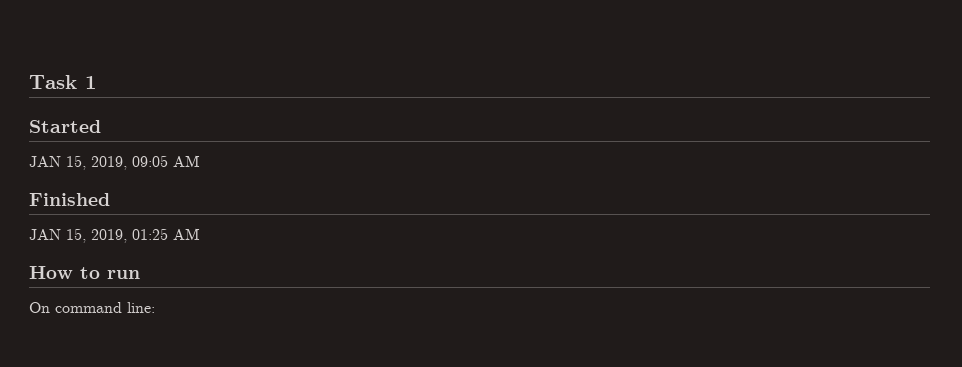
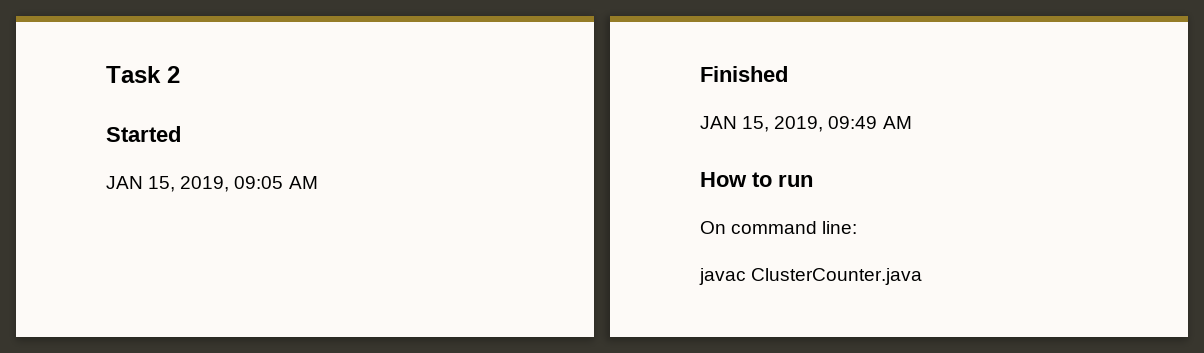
- Task 1
+ Task 2
- JAN 15, 2019, 01:25 AM
+ JAN 15, 2019, 09:49 AM
+ javac ClusterCounter.java

